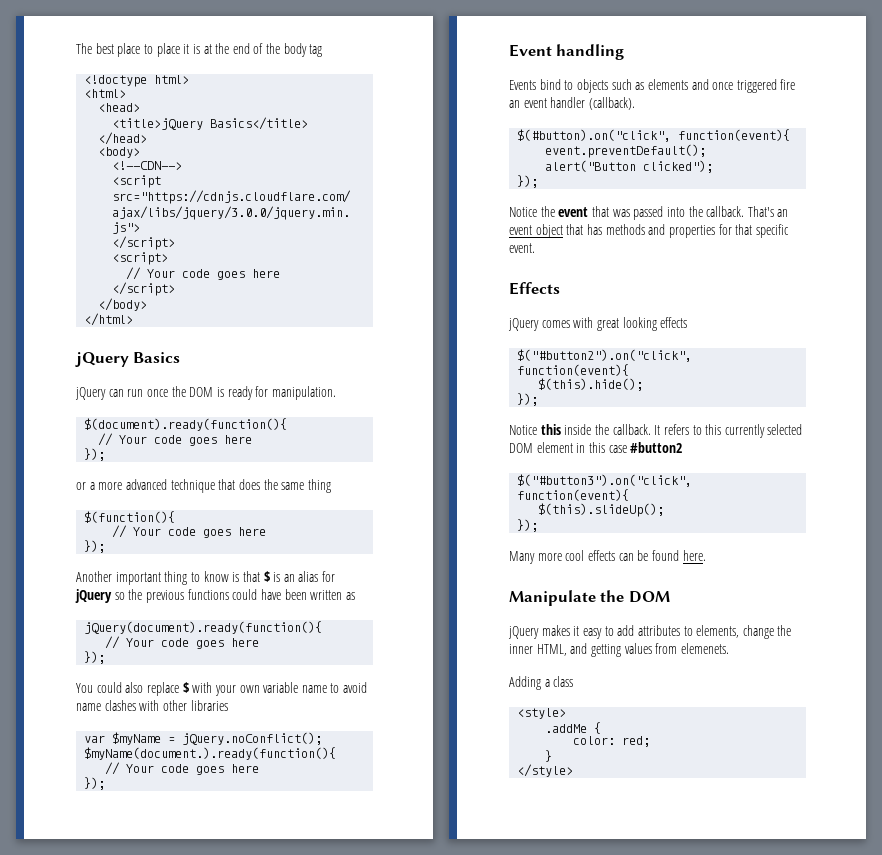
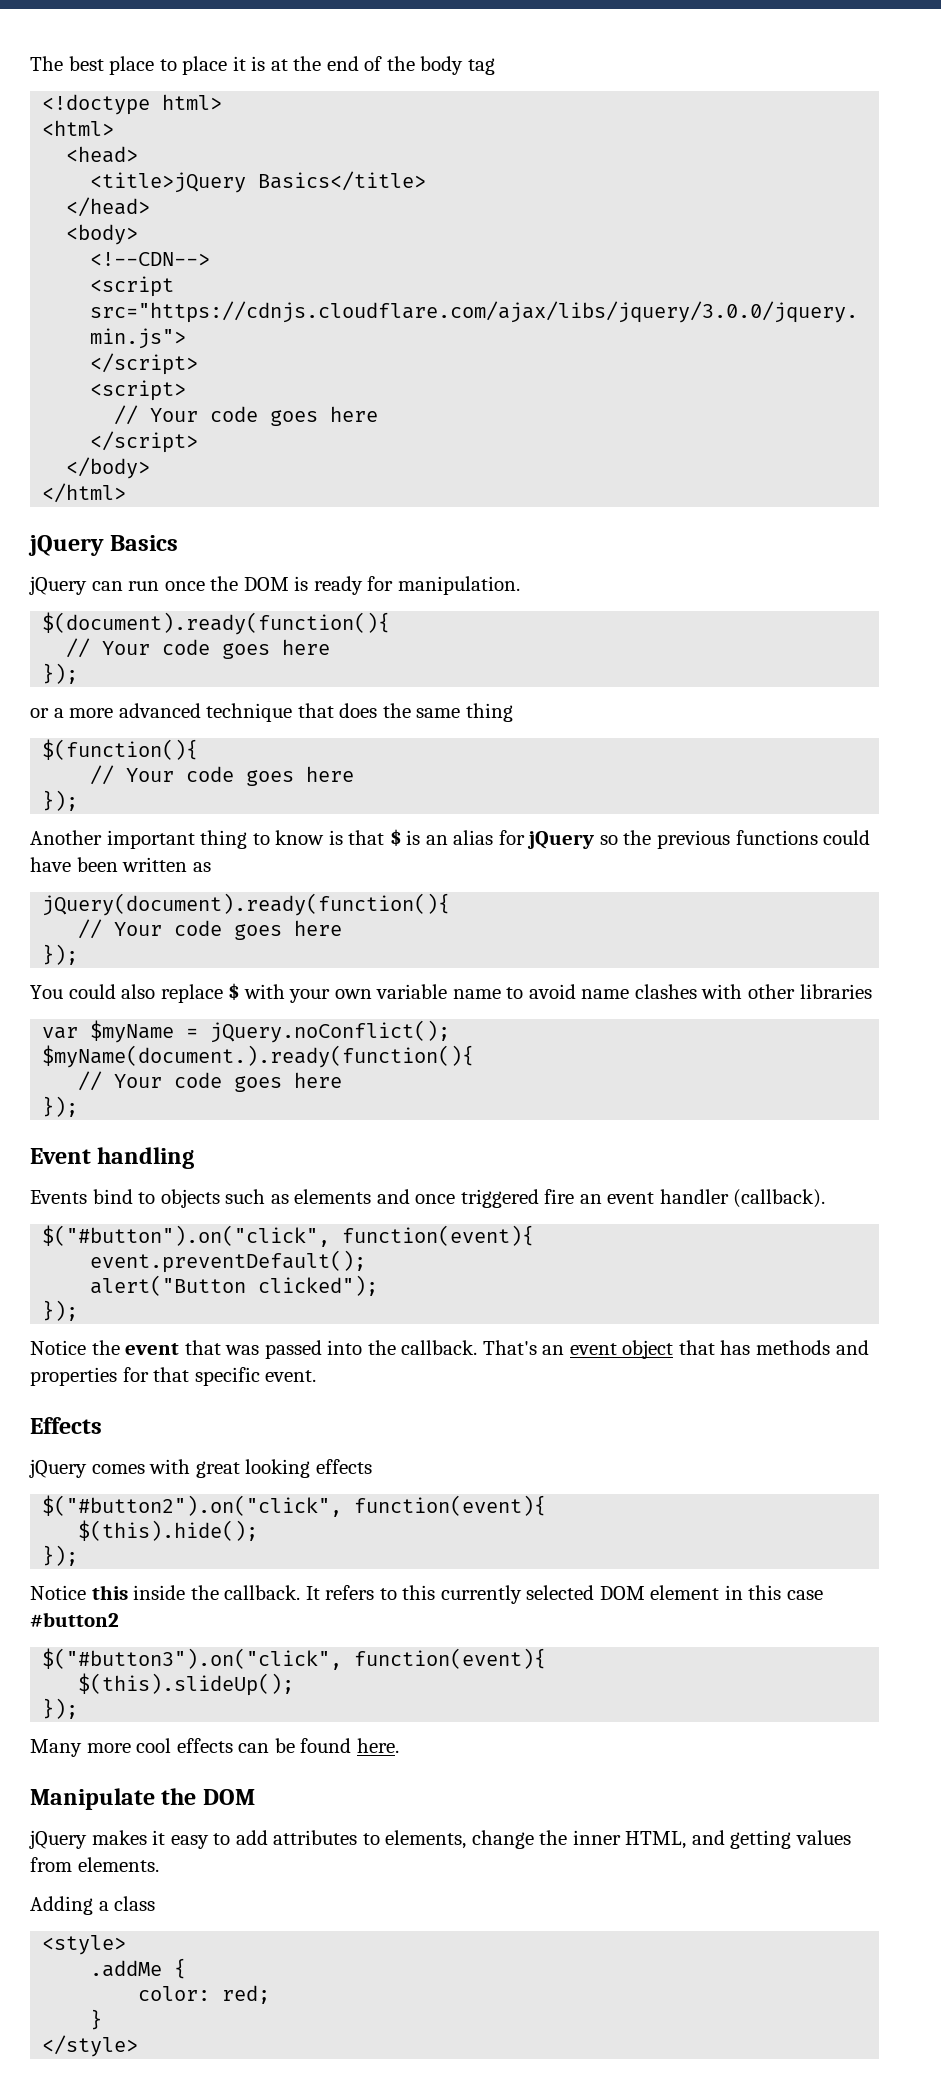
- $(#button).on("click", function(event){
+ $("#button").on("click", function(event){
- jQuery makes it easy to add attributes to elements, change the inner HTML, and getting values from elemenets.
+ jQuery makes it easy to add attributes to elements, change the inner HTML, and getting values from elements.

